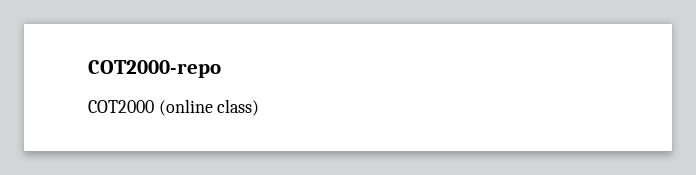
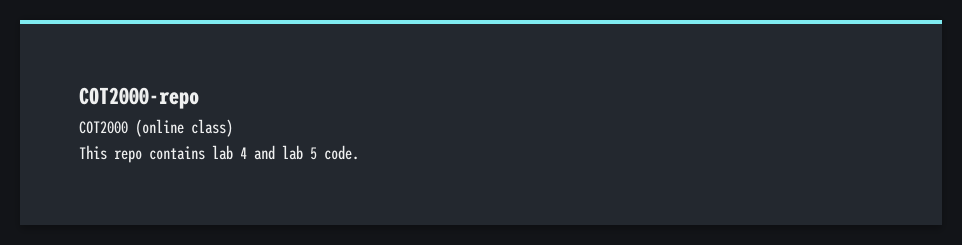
+ This repo contains lab 4 and lab 5 code.

